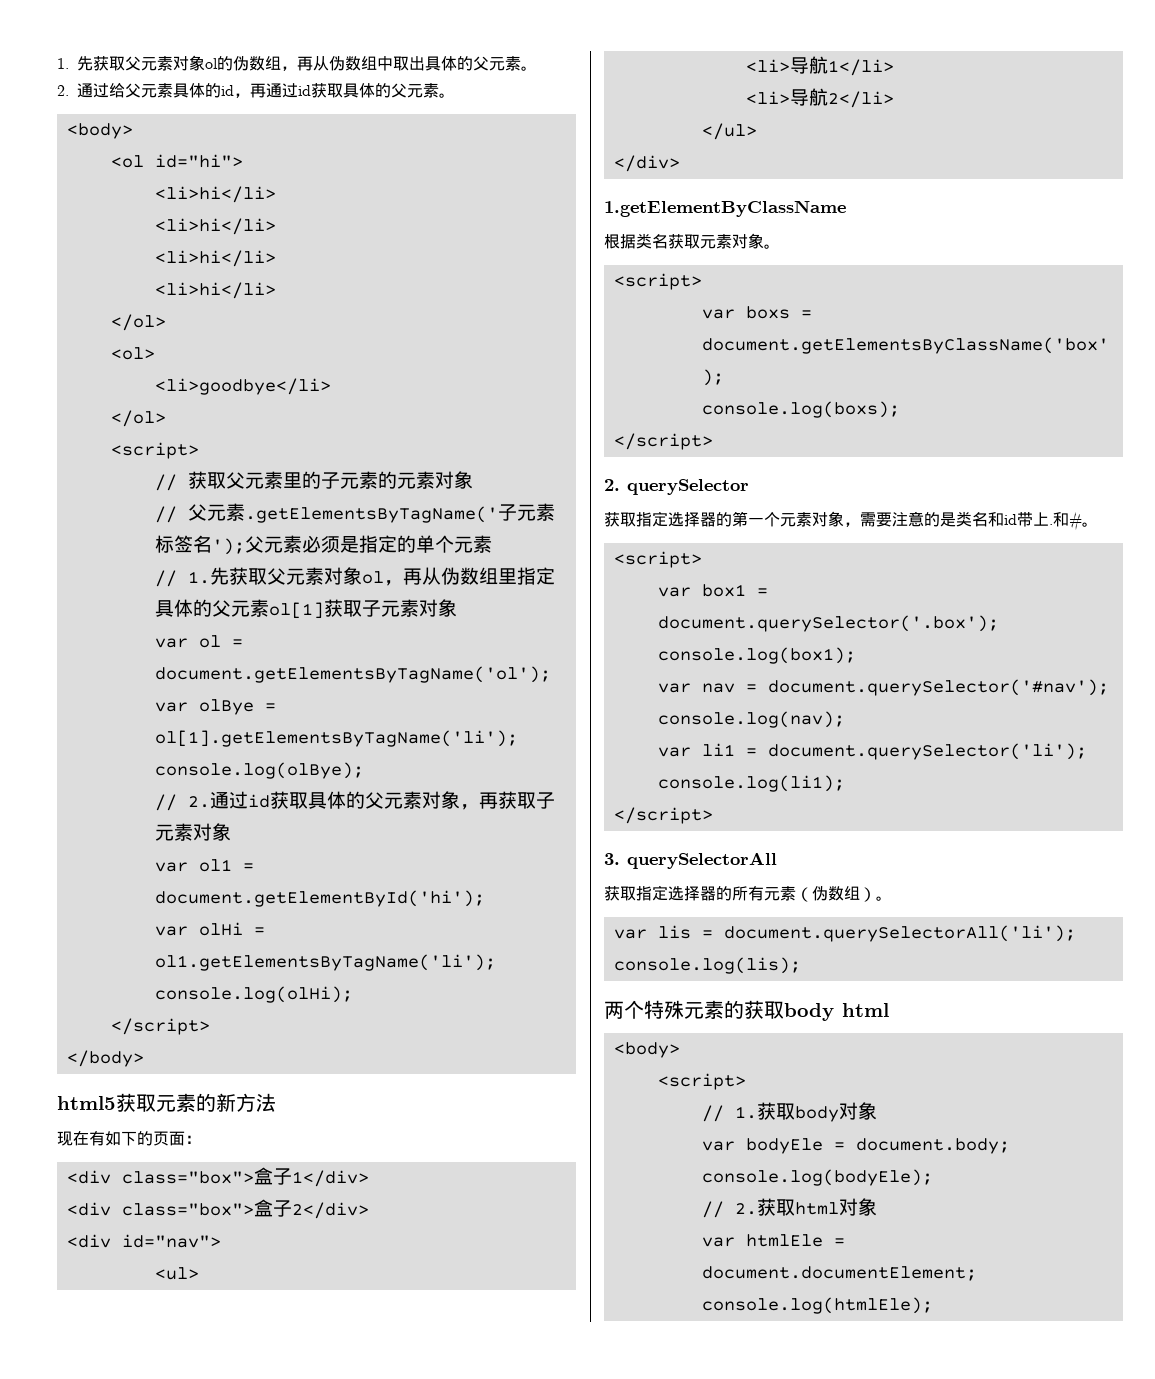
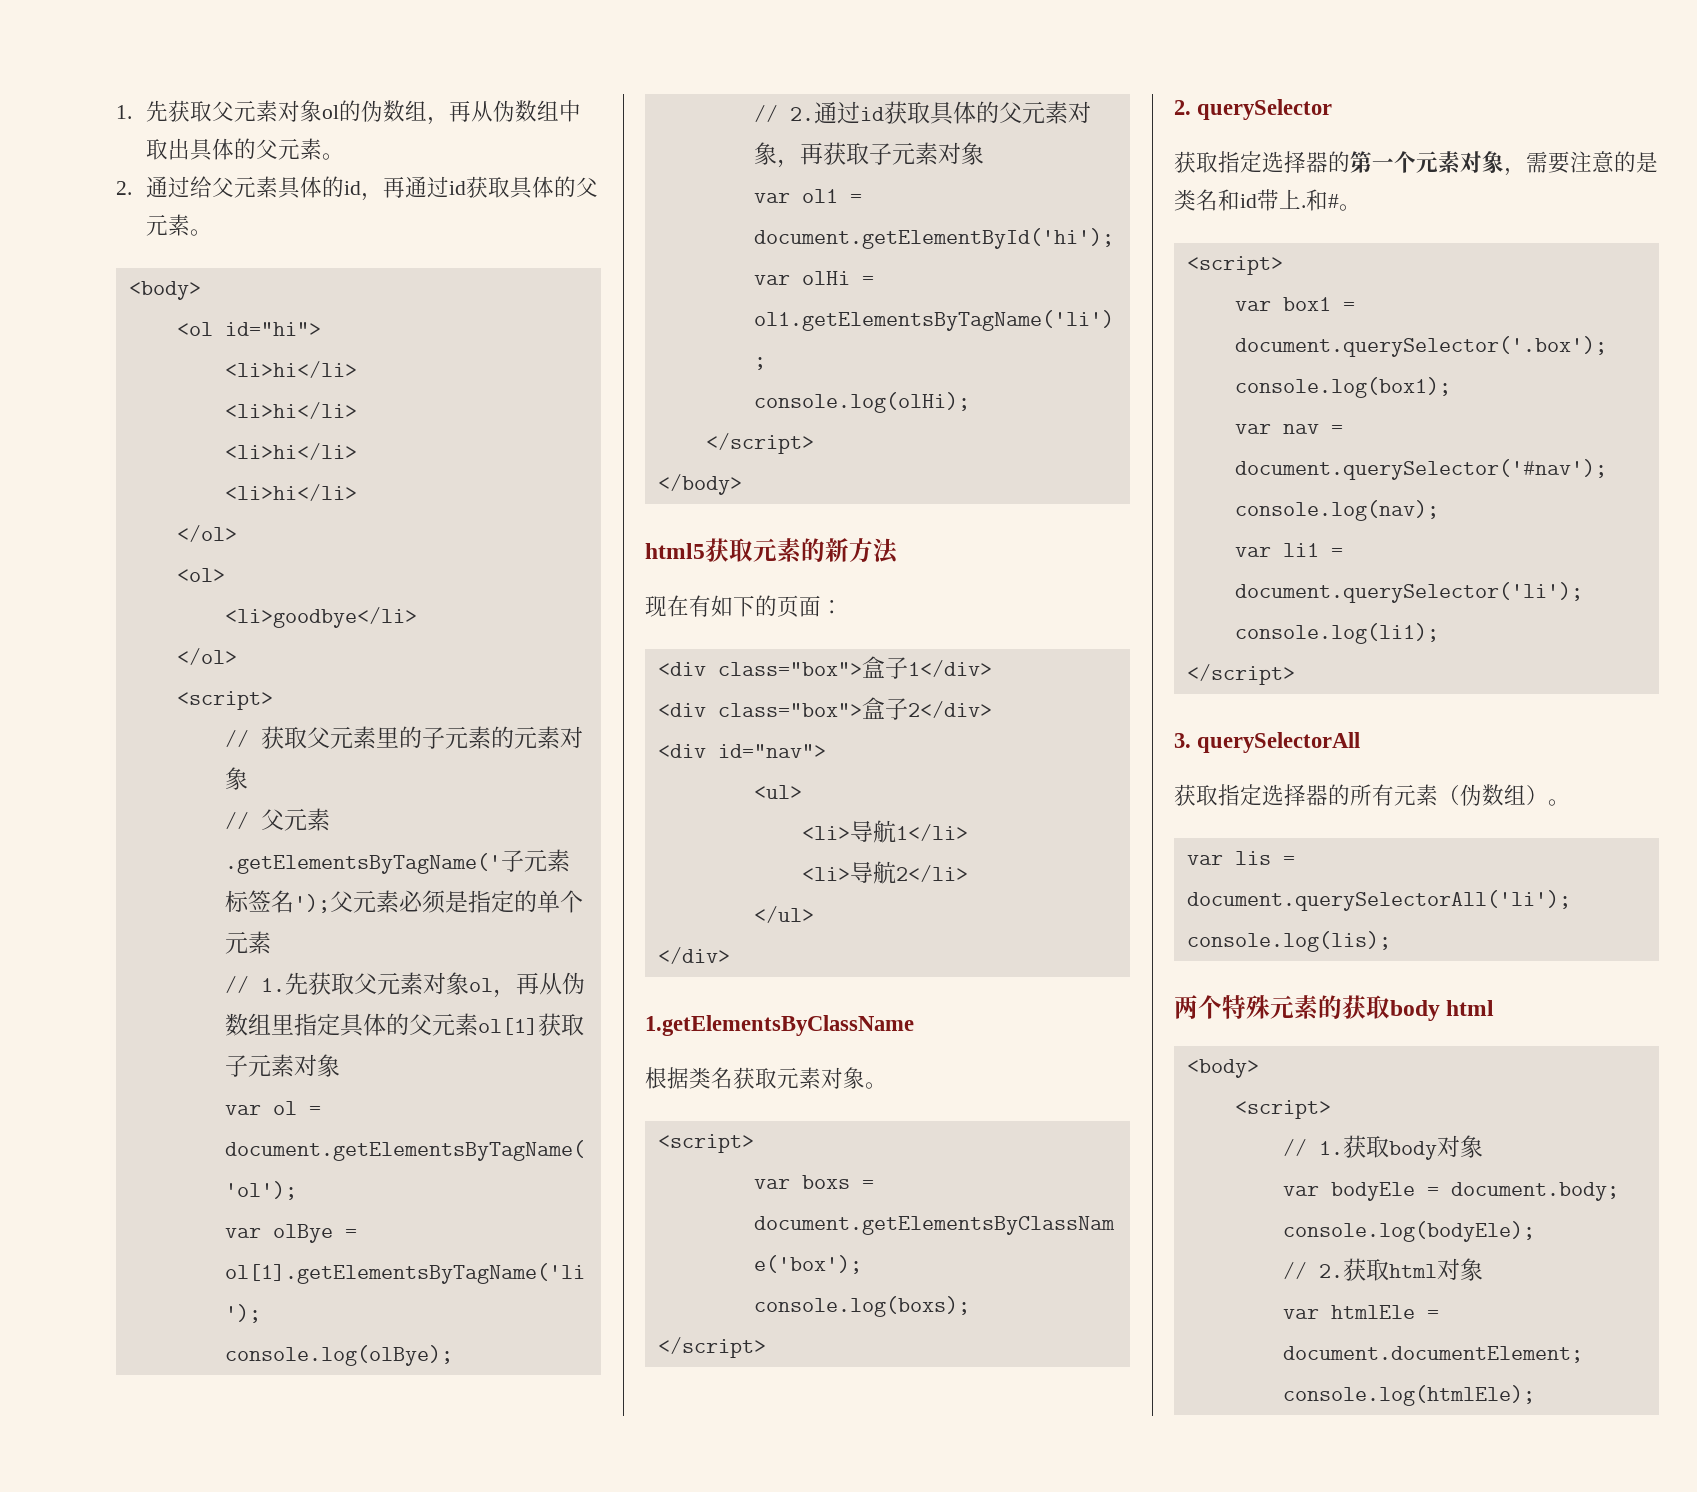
- 1.getElementByClassName
+ 1.getElementsByClassName

